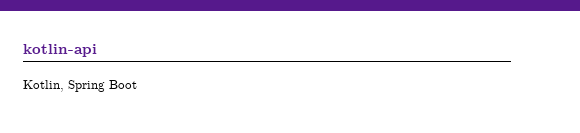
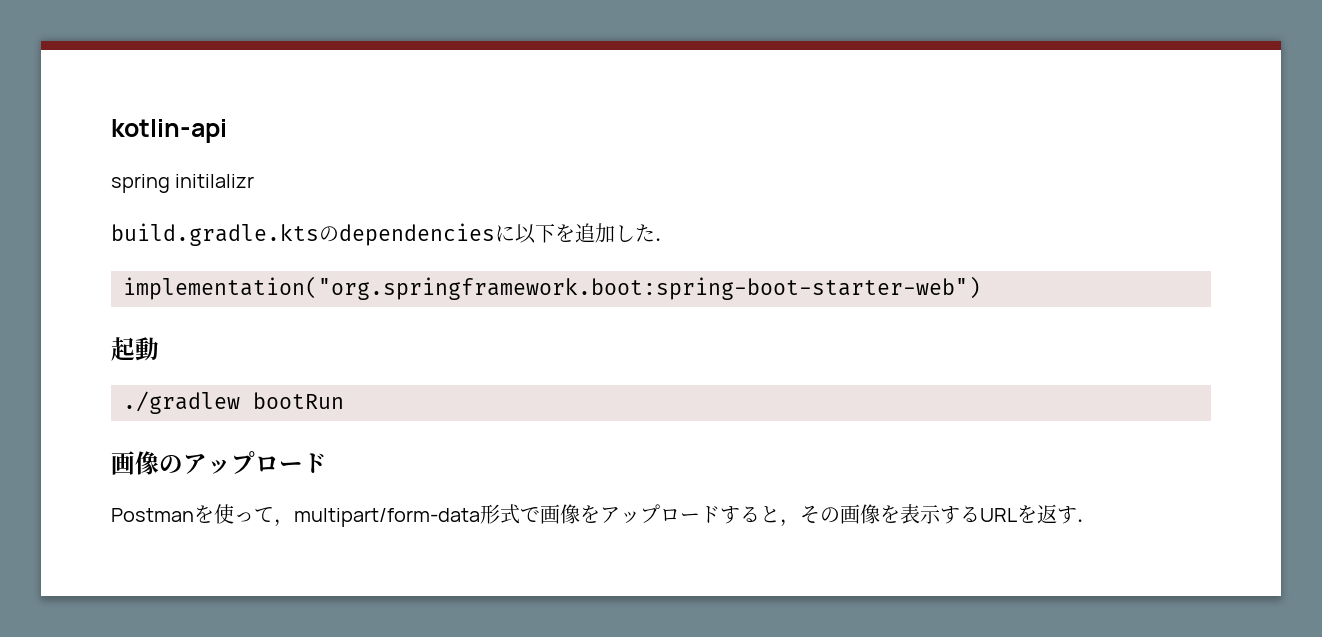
- Kotlin, Spring Boot
+ spring initilalizr
+ build.gradle.ktsのdependenciesに以下を追加した．
+ implementation("org.springframework.boot:spring-boot-starter-web")
+ 起動
+ ./gradlew bootRun
+ 画像のアップロード
+ Postmanを使って，multipart/form-data形式で画像をアップロードすると，その画像を表示するURLを返す．

